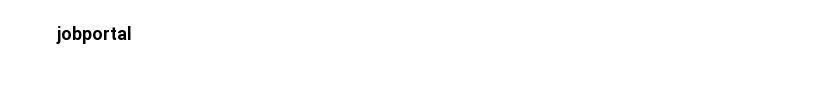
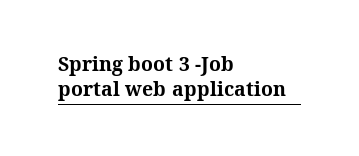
- jobportal
+ Spring boot 3 -Job portal web application

